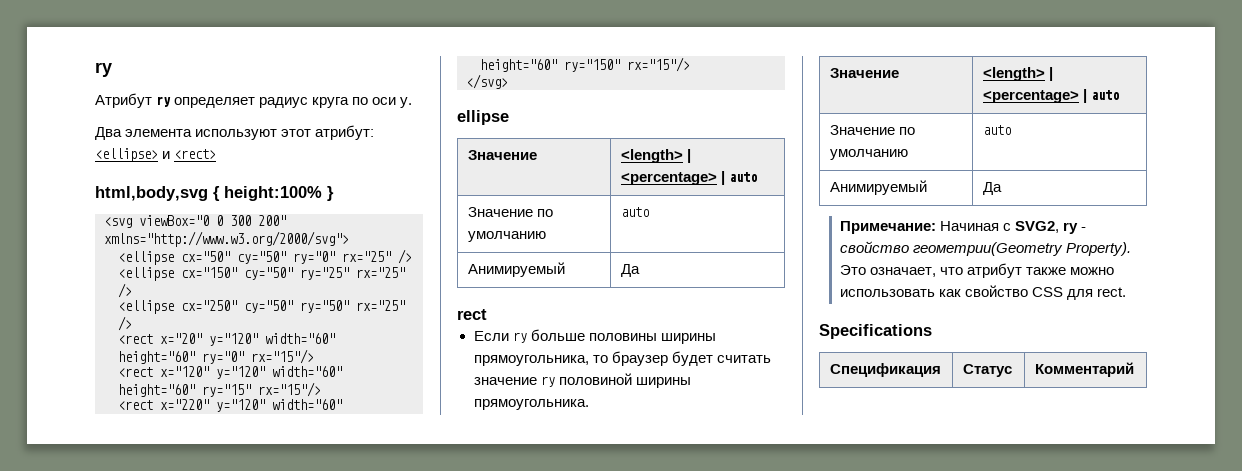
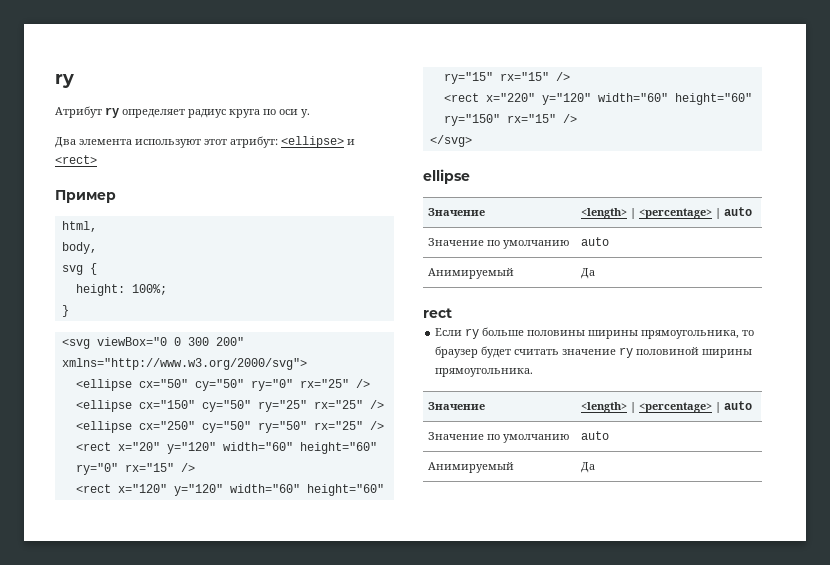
- html,body,svg { height:100% }
+ Пример
+ html,
+ body,
+ svg {
+ height: 100%;
+ }
- <rect x="20" y="120" width="60" height="60" ry="0" rx="15"/>
+ <rect x="20" y="120" width="60" height="60" ry="0" rx="15" />
- <rect x="120" y="120" width="60" height="60" ry="15" rx="15"/>
+ <rect x="120" y="120" width="60" height="60" ry="15" rx="15" />
- <rect x="220" y="120" width="60" height="60" ry="150" rx="15"/>
+ <rect x="220" y="120" width="60" height="60" ry="150" rx="15" />
- Примечание: Начиная с SVG2, ry - свойство геометрии(Geometry Property). Это означает, что атрибут также можно использовать как свойство CSS для rect.
- Specifications
- Спецификация | Статус | Комментарий

